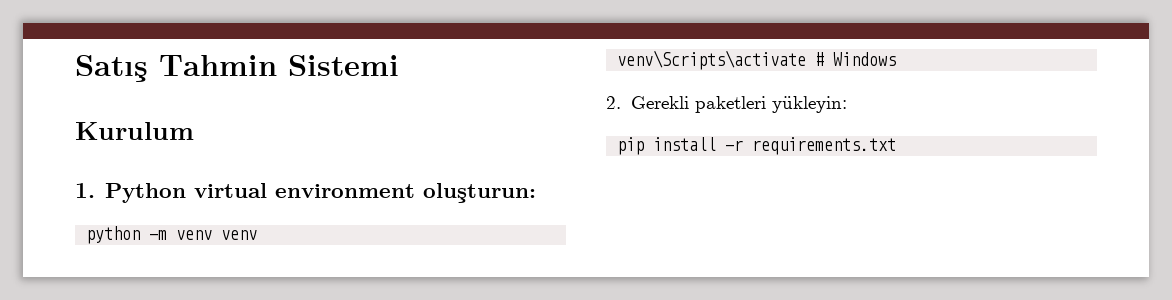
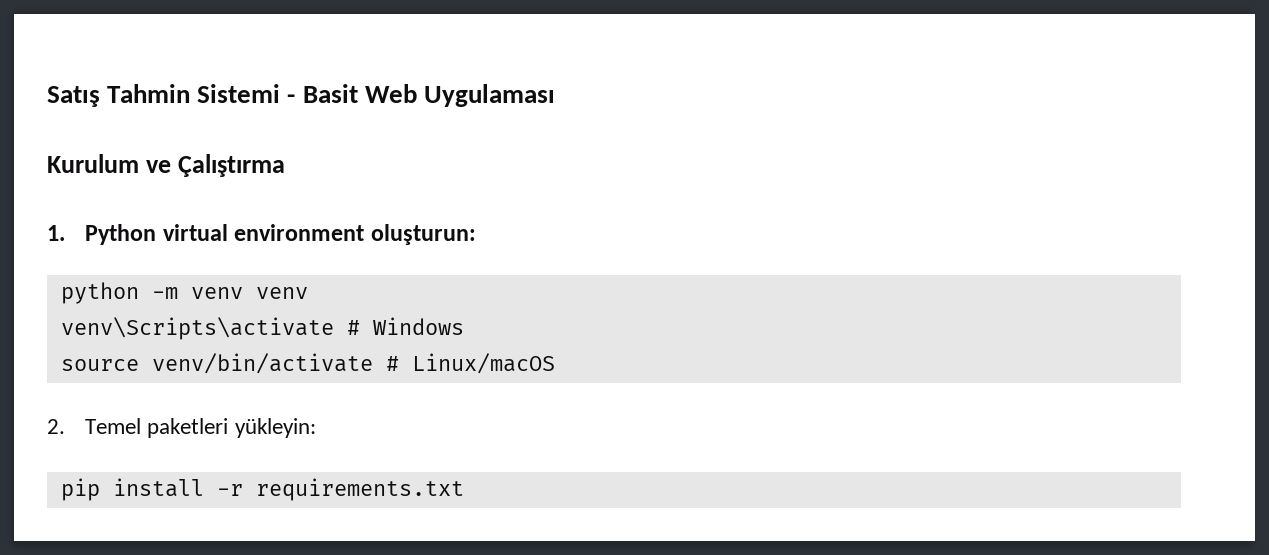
- Satış Tahmin Sistemi
+ Satış Tahmin Sistemi - Basit Web Uygulaması
- Kurulum
+ Kurulum ve Çalıştırma
+ source venv/bin/activate # Linux/macOS
- 2. Gerekli paketleri yükleyin:
+ 2. Temel paketleri yükleyin:

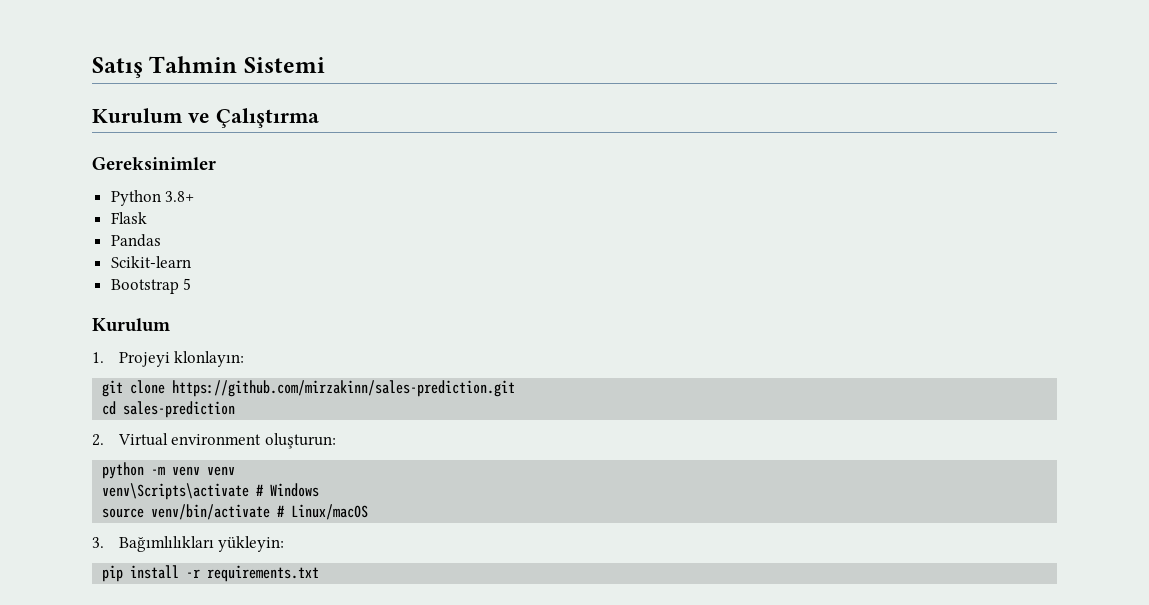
- Satış Tahmin Sistemi - Basit Web Uygulaması
+ Satış Tahmin Sistemi
- 1. Python virtual environment oluşturun:
+ Gereksinimler
+ Python 3.8+
+ Flask
+ Pandas
+ Scikit-learn
+ Bootstrap 5
+ Kurulum
+ 1. Projeyi klonlayın:
+ git clone https://github.com/mirzakinn/sales-prediction.git
+ cd sales-prediction
+ 2. Virtual environment oluşturun:
- 2. Temel paketleri yükleyin:
+ 3. Bağımlılıkları yükleyin:

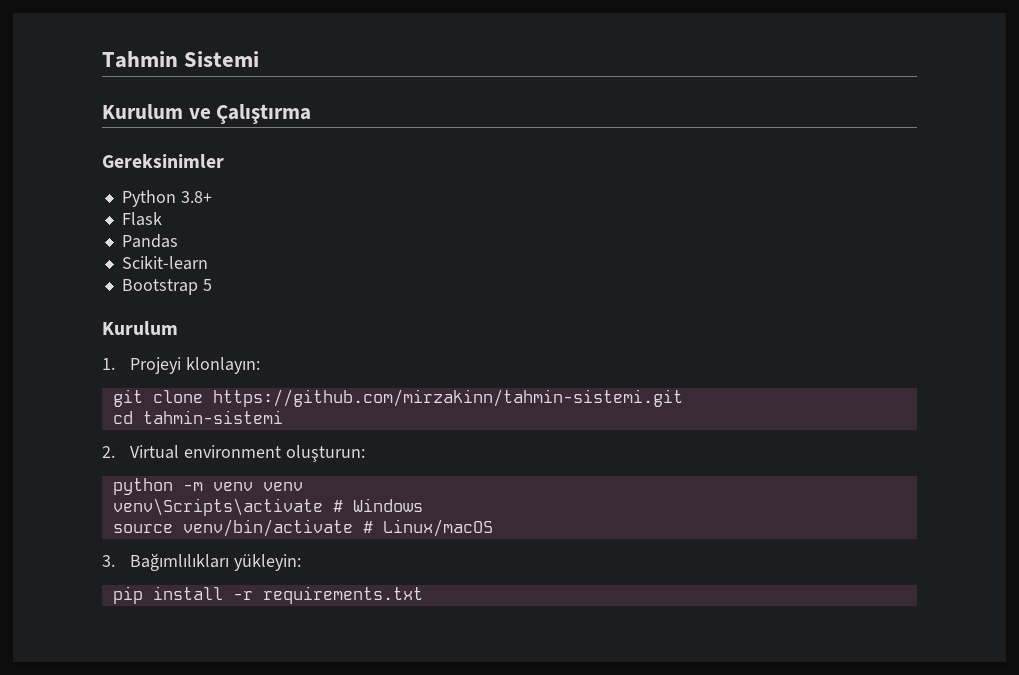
- Satış Tahmin Sistemi
+ Tahmin Sistemi
- git clone https://github.com/mirzakinn/sales-prediction.git
+ git clone https://github.com/mirzakinn/tahmin-sistemi.git
- cd sales-prediction
+ cd tahmin-sistemi

